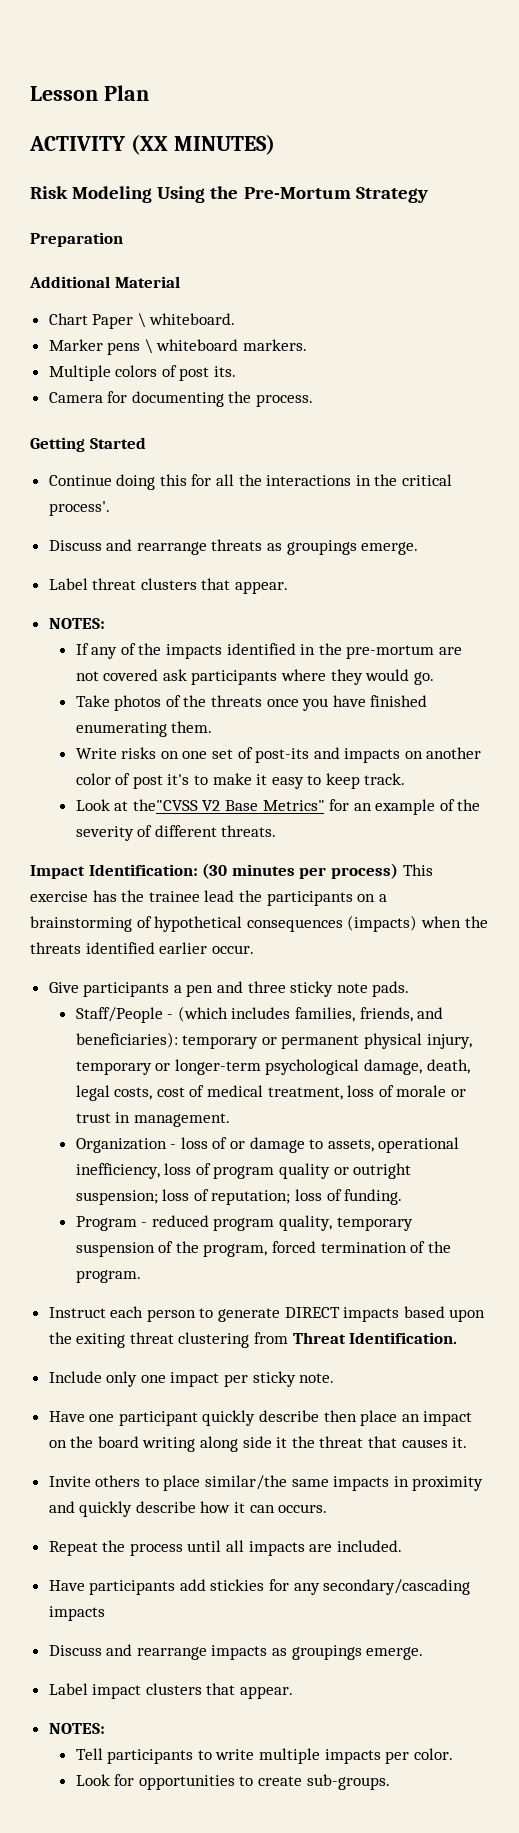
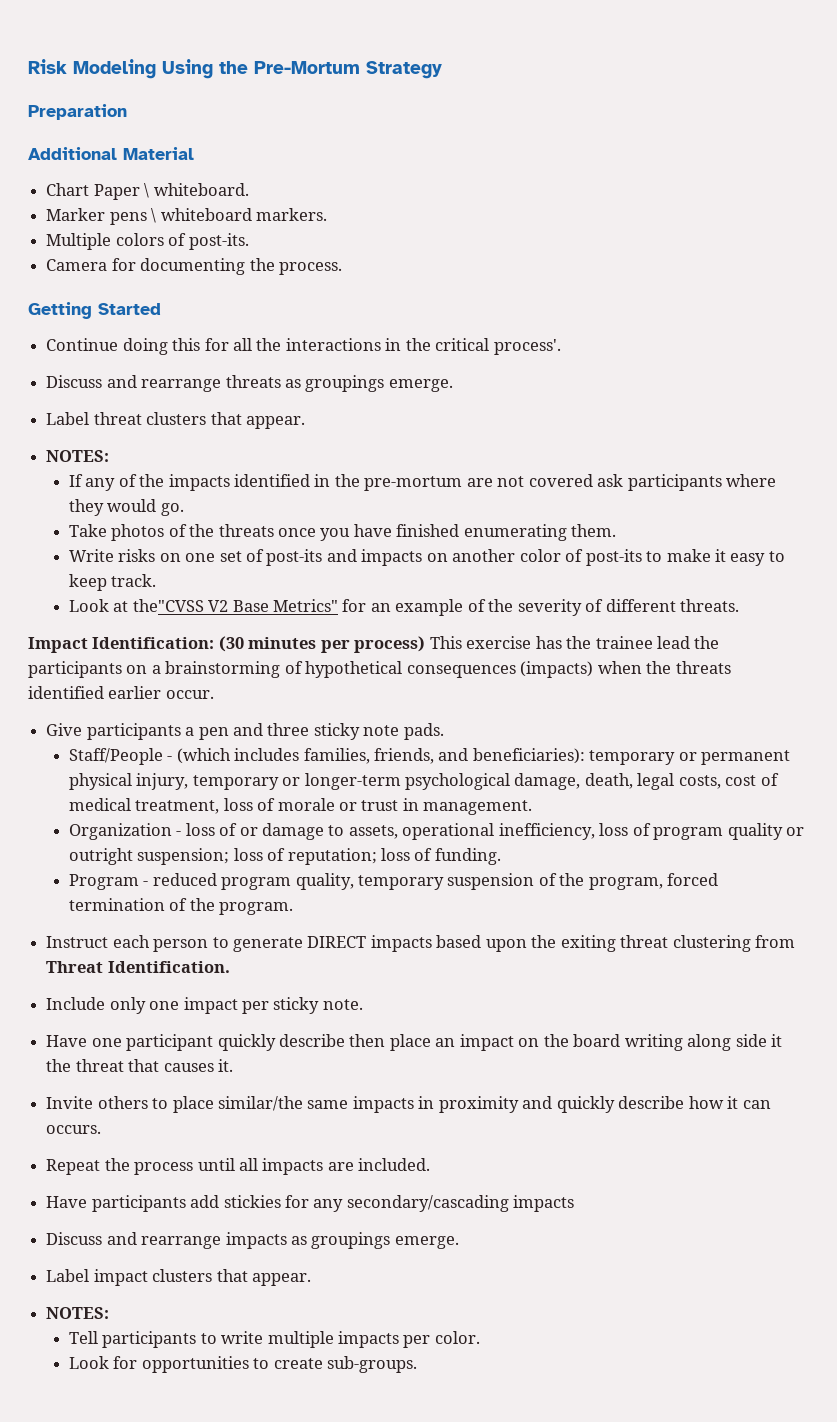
- Lesson Plan
- ACTIVITY (XX MINUTES)
- Multiple colors of post its.
+ Multiple colors of post-its.
- Write risks on one set of post-its and impacts on another color of post it's to make it easy to keep track.
+ Write risks on one set of post-its and impacts on another color of post-its to make it easy to keep track.

